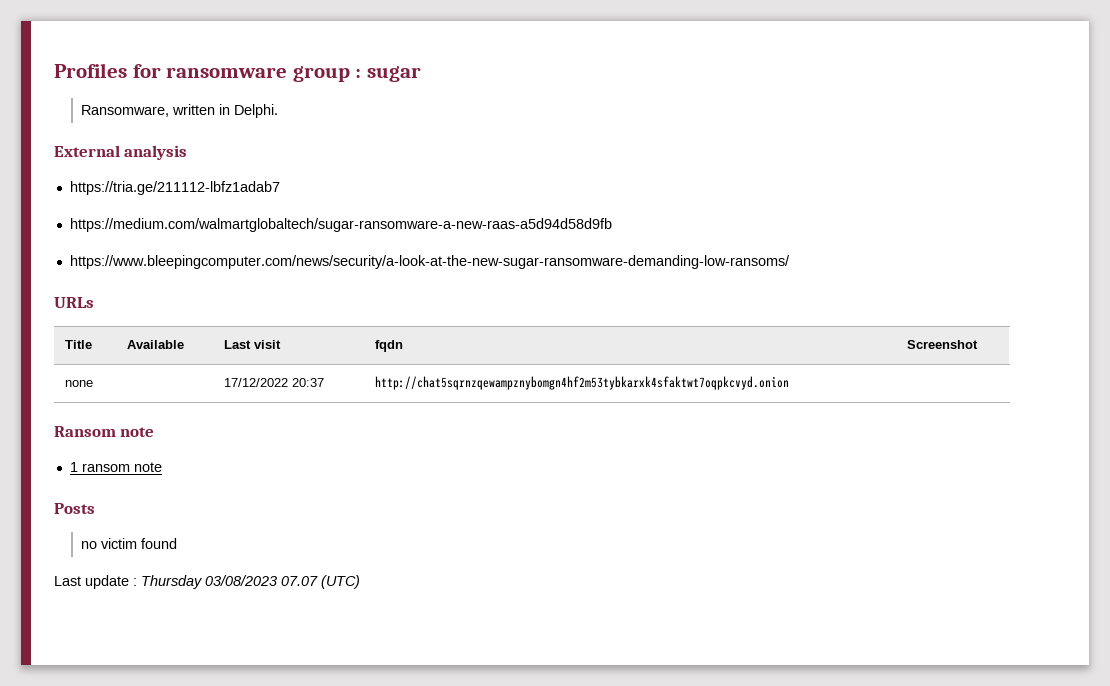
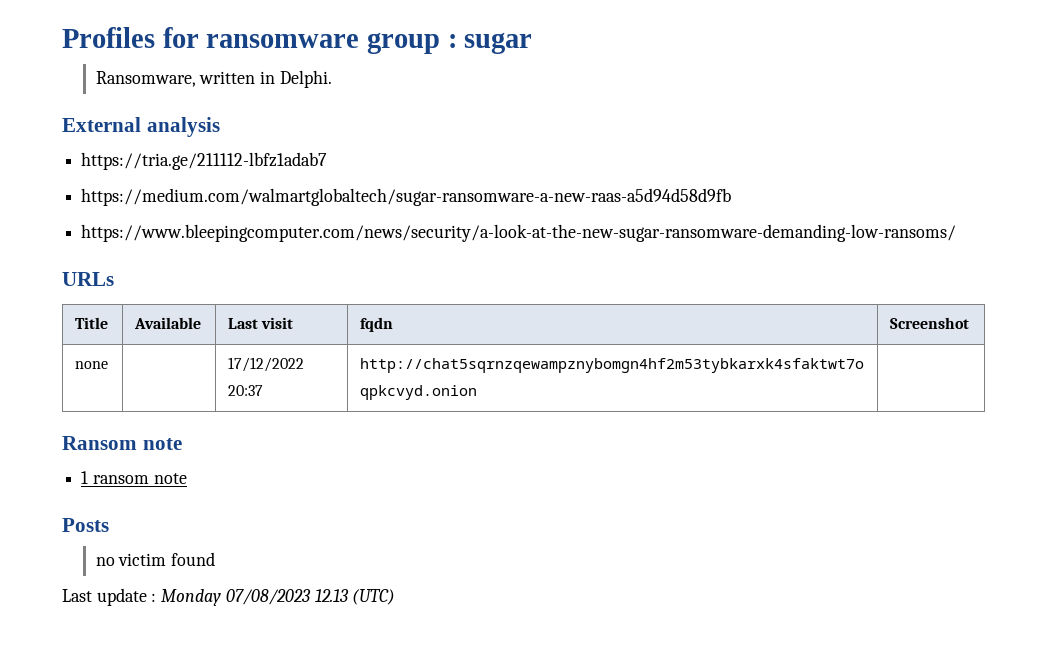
- Last update : Thursday 03/08/2023 07.07 (UTC)
+ Last update : Monday 07/08/2023 12.13 (UTC)

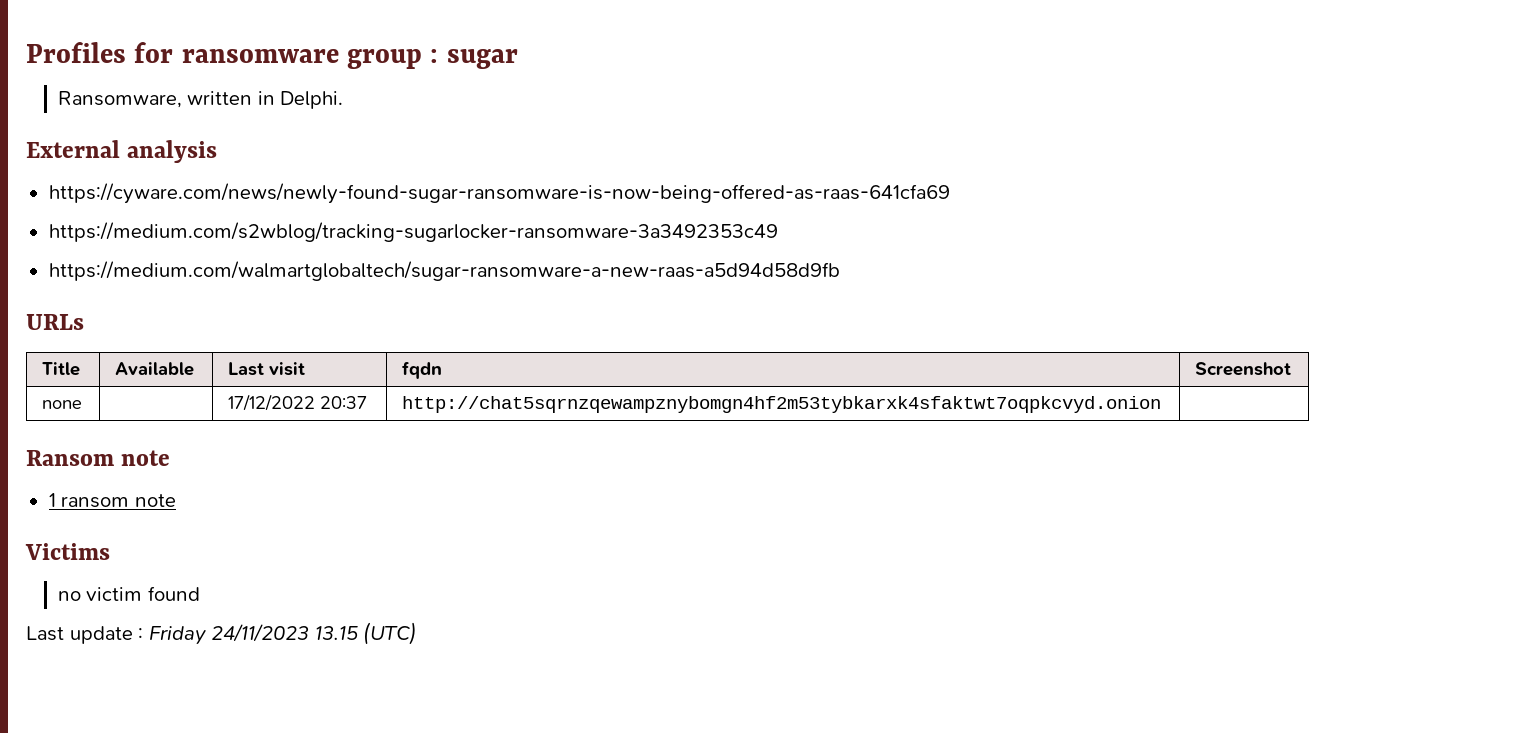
- https://tria.ge/211112-lbfz1adab7
+ https://cyware.com/news/newly-found-sugar-ransomware-is-now-being-offered-as-raas-641cfa69
+ https://medium.com/s2wblog/tracking-sugarlocker-ransomware-3a3492353c49
- https://www.bleepingcomputer.com/news/security/a-look-at-the-new-sugar-ransomware-demanding-low-ransoms/
- Posts
+ Victims
- Last update : Monday 07/08/2023 12.13 (UTC)
+ Last update : Friday 24/11/2023 13.15 (UTC)

